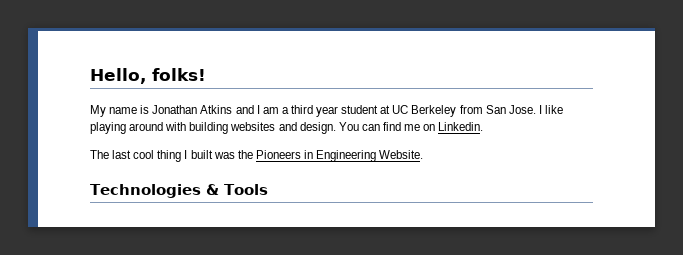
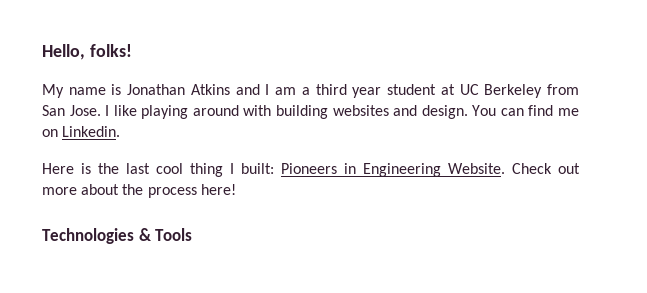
- The last cool thing I built was the Pioneers in Engineering Website.
+ Here is the last cool thing I built: Pioneers in Engineering Website. Check out more about the process here!

